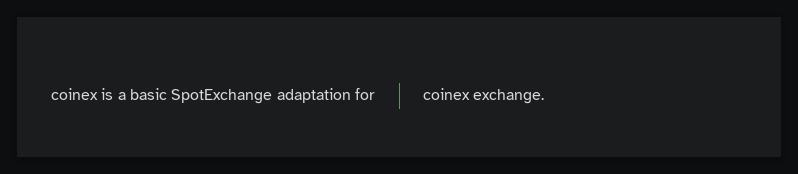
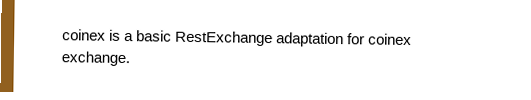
- coinex is a basic SpotExchange adaptation for coinex exchange.
+ coinex is a basic RestExchange adaptation for coinex exchange.

